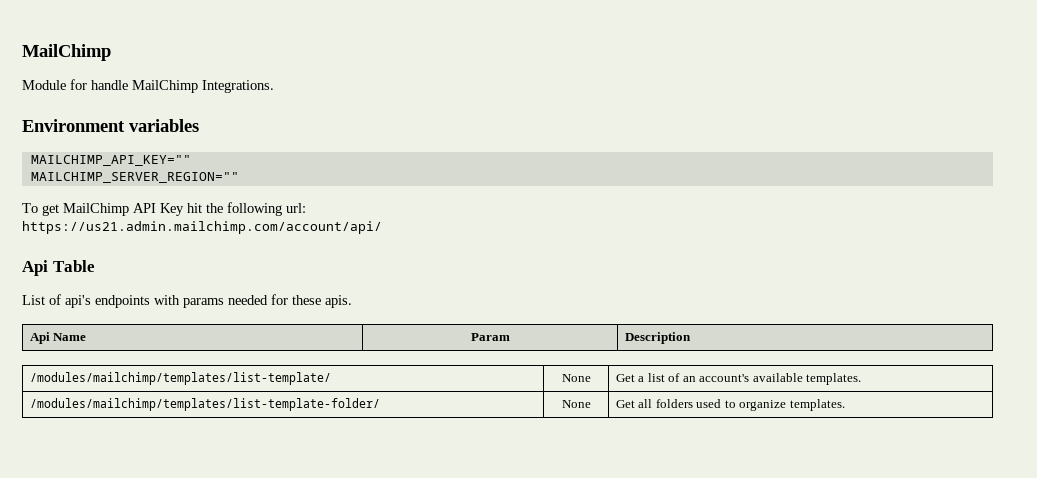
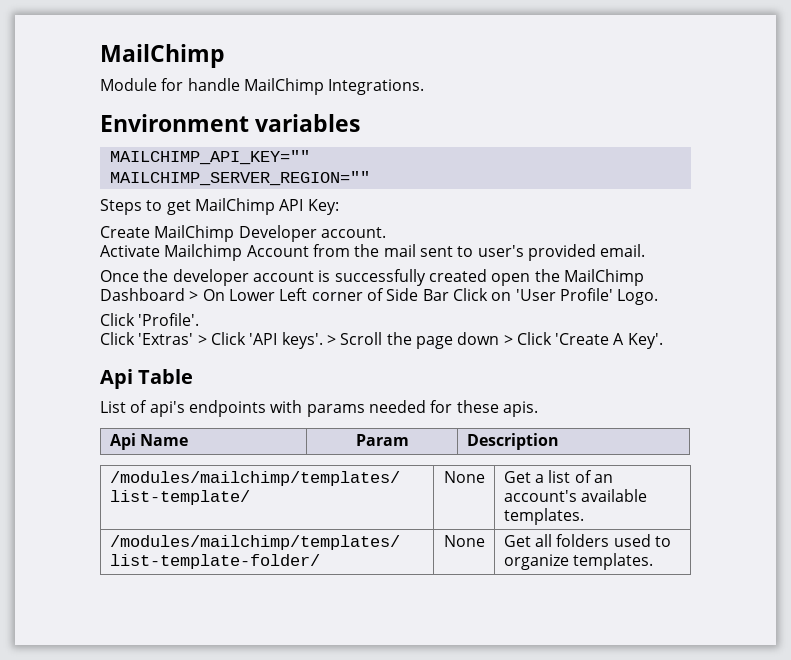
- To get MailChimp API Key hit the following url:
- https://us21.admin.mailchimp.com/account/api/
+ Steps to get MailChimp API Key:
+ Create MailChimp Developer account.
+ Activate Mailchimp Account from the mail sent to user's provided email.
+ Once the developer account is successfully created open the MailChimp Dashboard > On Lower Left corner of Side Bar Click on 'User Profile' Logo.
+ Click 'Profile'.
+ Click 'Extras' > Click 'API keys'. > Scroll the page down > Click 'Create A Key'.

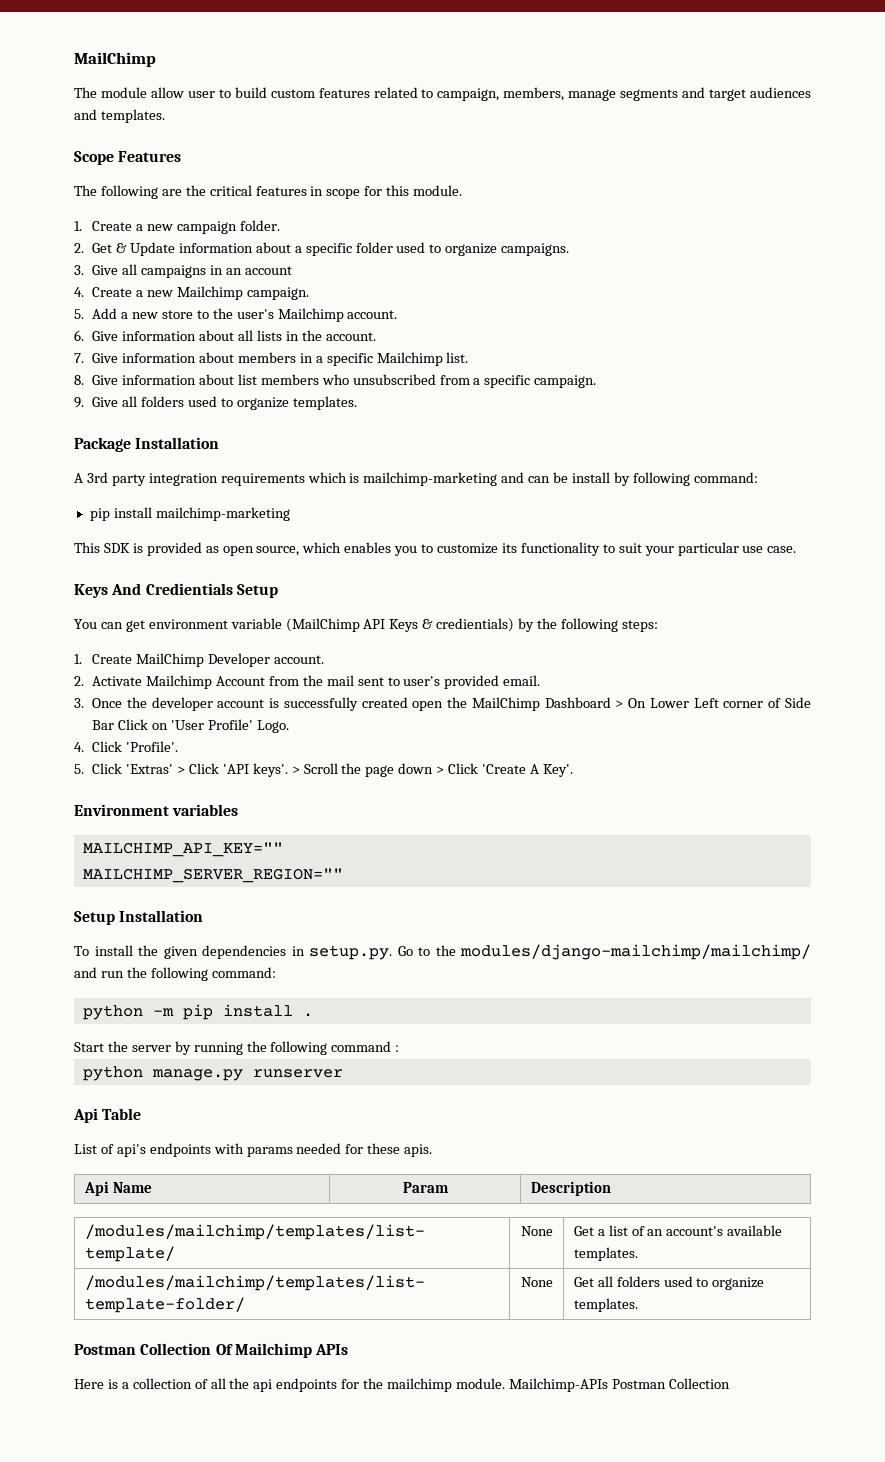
- Module for handle MailChimp Integrations.
- Environment variables
- MAILCHIMP_API_KEY=""
- MAILCHIMP_SERVER_REGION=""
- Steps to get MailChimp API Key:
- Create MailChimp Developer account.
+ The module allow user to build custom features related to campaign, members, manage segments and target audiences and templates.
+ Scope Features
+ The following are the critical features in scope for this module.
+ 1. Create a new campaign folder.
+ 2. Get & Update information about a specific folder used to organize campaigns.
+ 3. Give all campaigns in an account
+ 4. Create a new Mailchimp campaign.
+ 5. Add a new store to the user's Mailchimp account.
+ 6. Give information about all lists in the account.
+ 7. Give information about members in a specific Mailchimp list.
+ 8. Give information about list members who unsubscribed from a specific campaign.
+ 9. Give all folders used to organize templates.
+ Package Installation
+ A 3rd party integration requirements which is mailchimp-marketing and can be install by following command:
+ pip install mailchimp-marketing
+ This SDK is provided as open source, which enables you to customize its functionality to suit your particular use case.
+ Keys And Credientials Setup
+ You can get environment variable (MailChimp API Keys & credientials) by the following steps:
+ 1. Create MailChimp Developer account.
- Activate Mailchimp Account from the mail sent to user's provided email.
+ 2. Activate Mailchimp Account from the mail sent to user's provided email.
- Once the developer account is successfully created open the MailChimp Dashboard > On Lower Left corner of Side Bar Click on 'User Profile' Logo.
+ 3. Once the developer account is successfully created open the MailChimp Dashboard > On Lower Left corner of Side Bar Click on 'User Profile' Logo.
- Click 'Profile'.
+ 4. Click 'Profile'.
- Click 'Extras' > Click 'API keys'.
+ 5. Click 'Extras' > Click 'API keys'.
+ Environment variables
+ MAILCHIMP_API_KEY=""
+ MAILCHIMP_SERVER_REGION=""
+ Setup Installation
+ To install the given dependencies in setup.py. Go to the modules/django-mailchimp/mailchimp/ and run the following command:
+ python -m pip install .
+ Start the server by running the following command :
+ python manage.py runserver
+ Postman Collection Of Mailchimp APIs
+ Here is a collection of all the api endpoints for the mailchimp module. Mailchimp-APIs Postman Collection

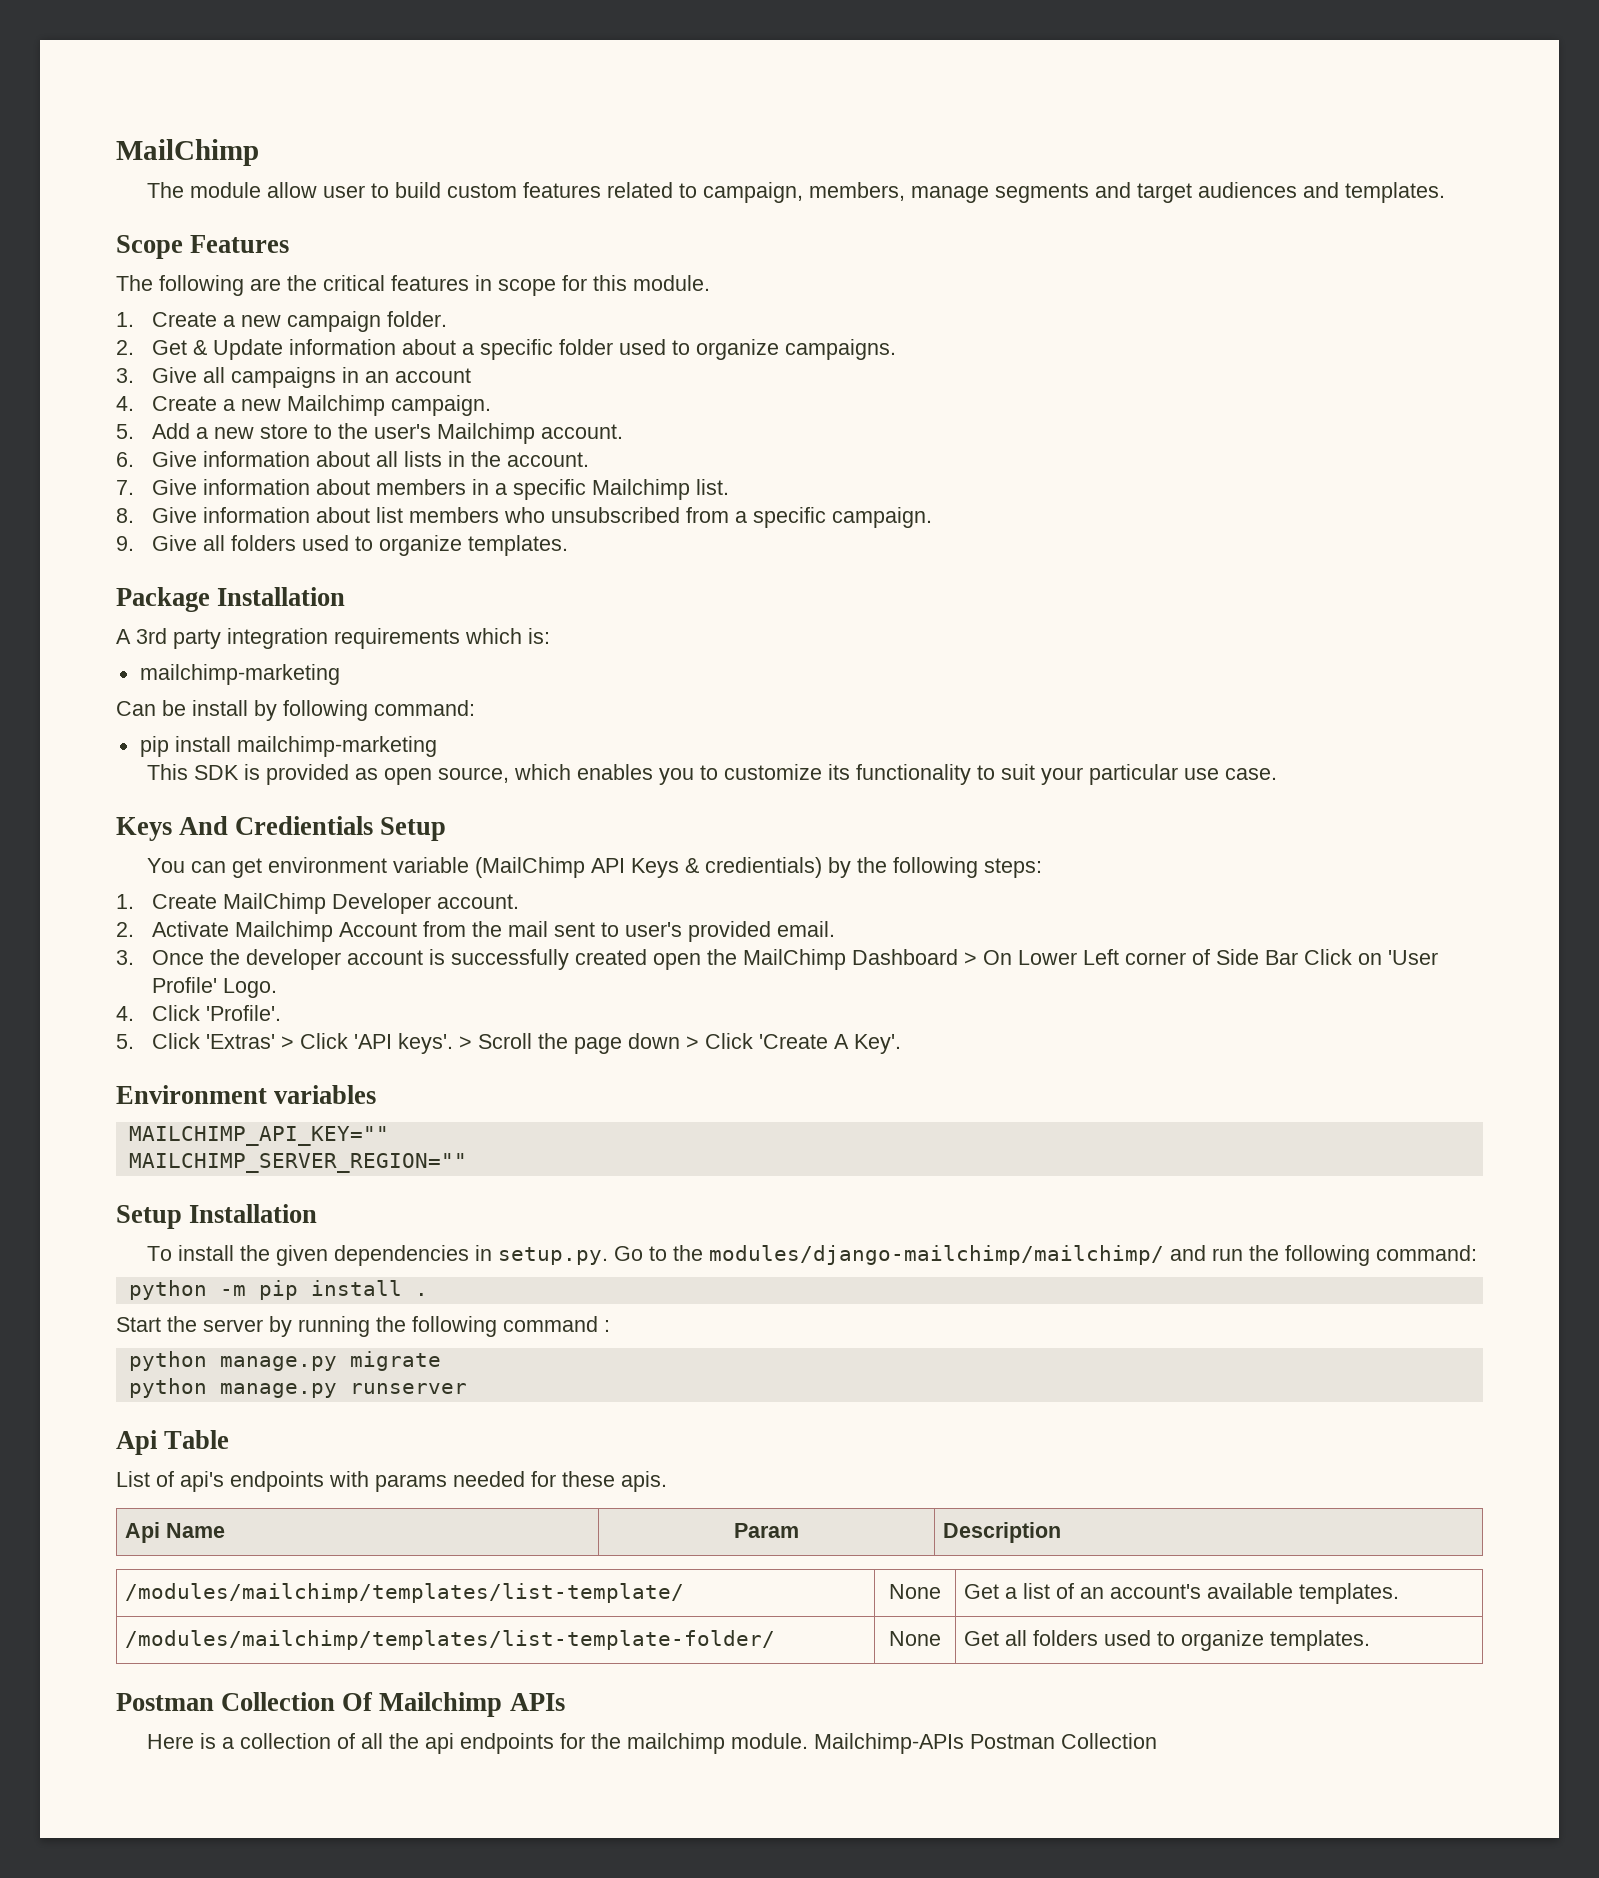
- A 3rd party integration requirements which is mailchimp-marketing and can be install by following command:
+ A 3rd party integration requirements which is:
+ mailchimp-marketing
+ Can be install by following command:
+ python manage.py migrate

